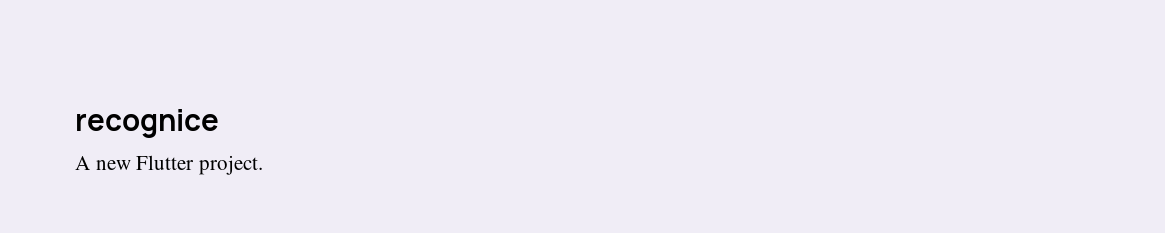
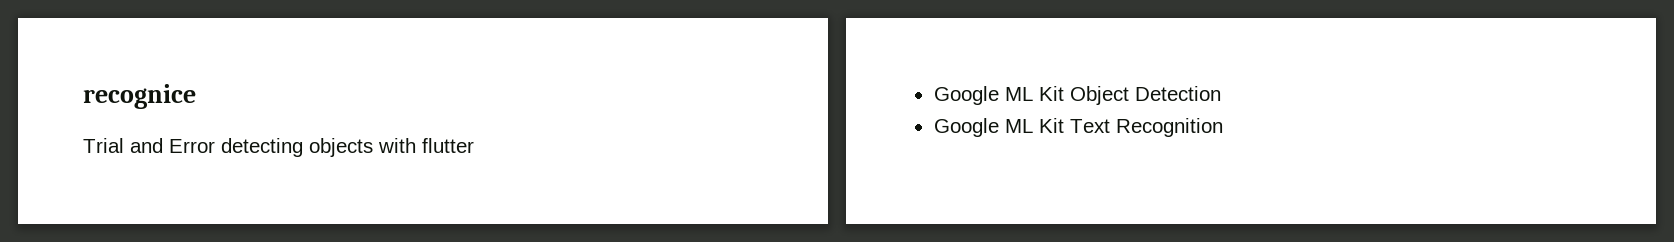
- A new Flutter project.
+ Trial and Error detecting objects with flutter
+ Google ML Kit Object Detection
+ Google ML Kit Text Recognition

